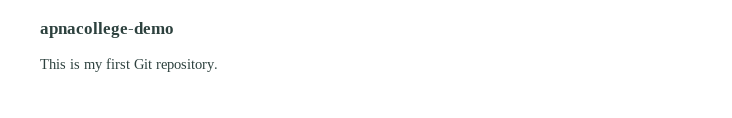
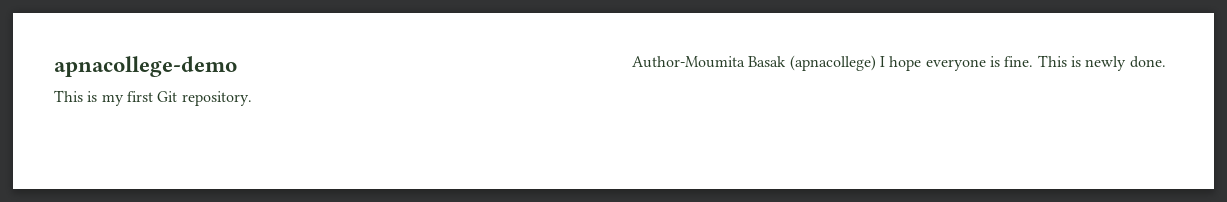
+ Author-Moumita Basak (apnacollege) I hope everyone is fine. This is newly done.

